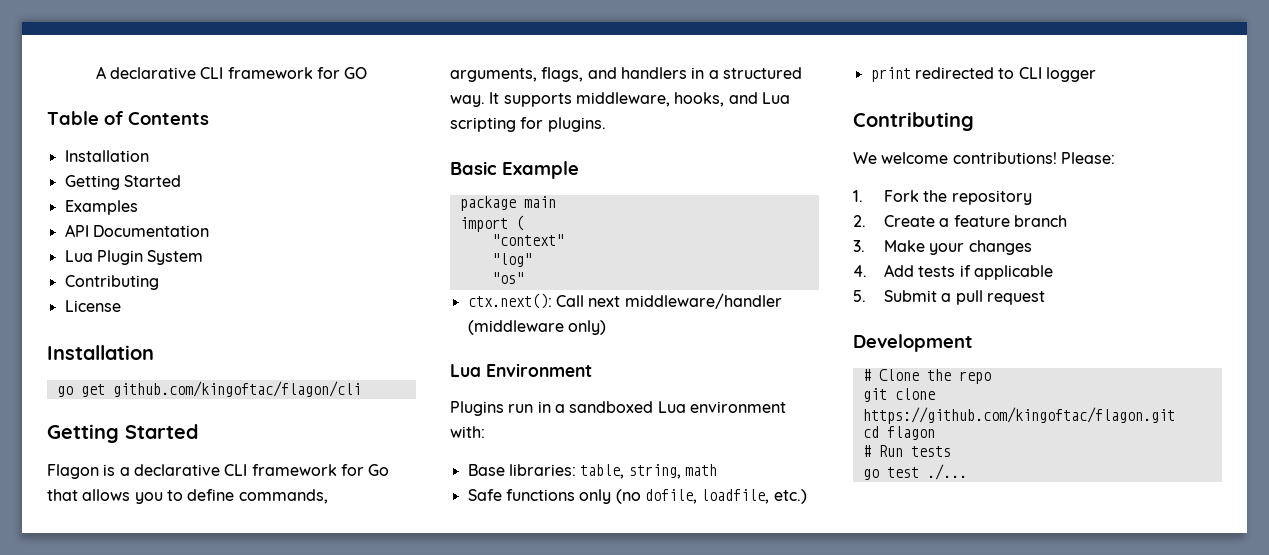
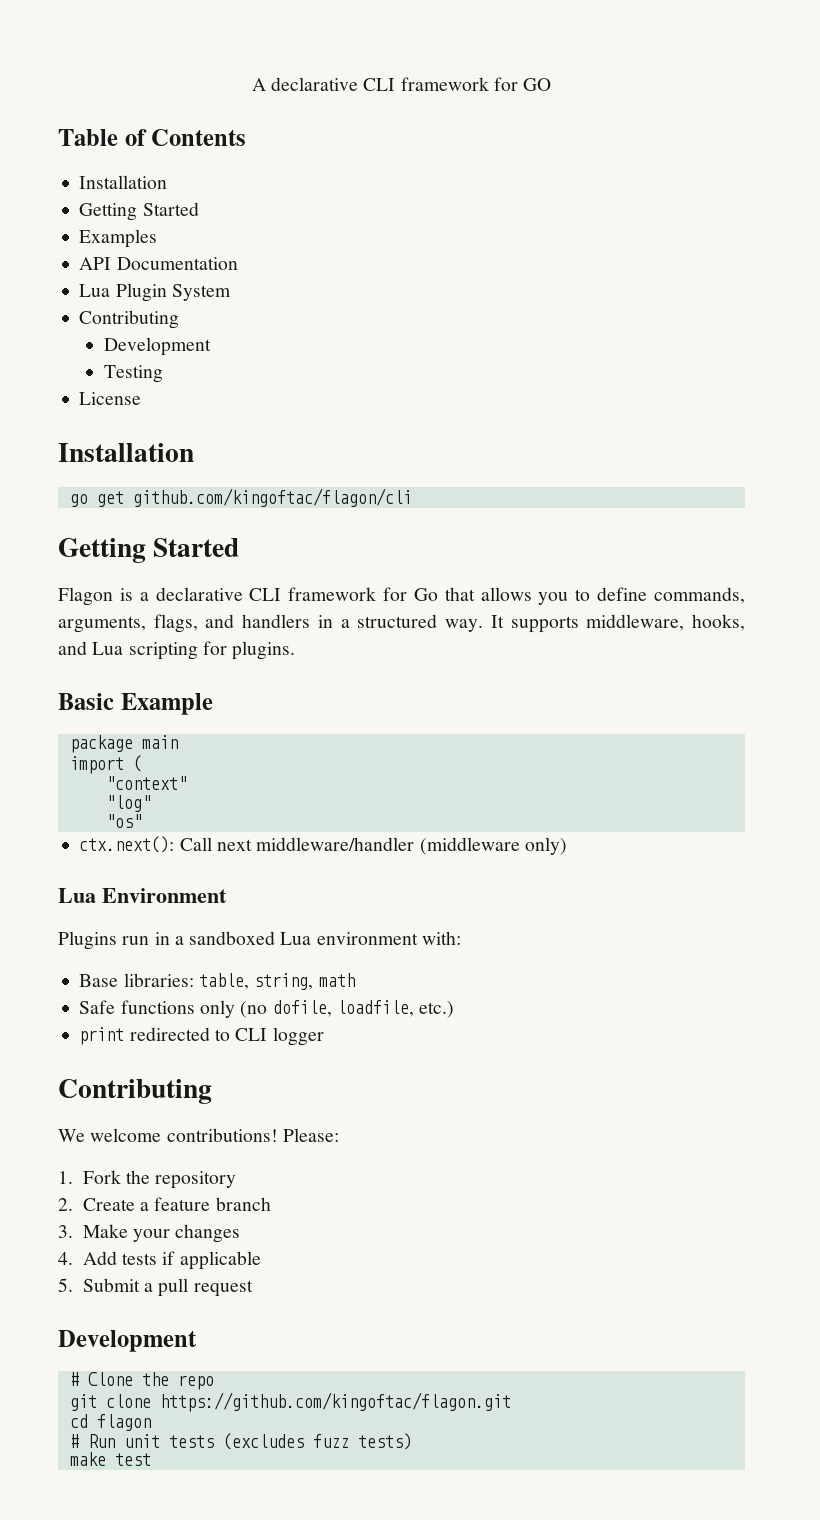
  Lua Plugin System
  Contributing
+ Development
+ Testing
- # Run tests
- go test ./...
+ # Run unit tests (excludes fuzz tests)
+ make test

